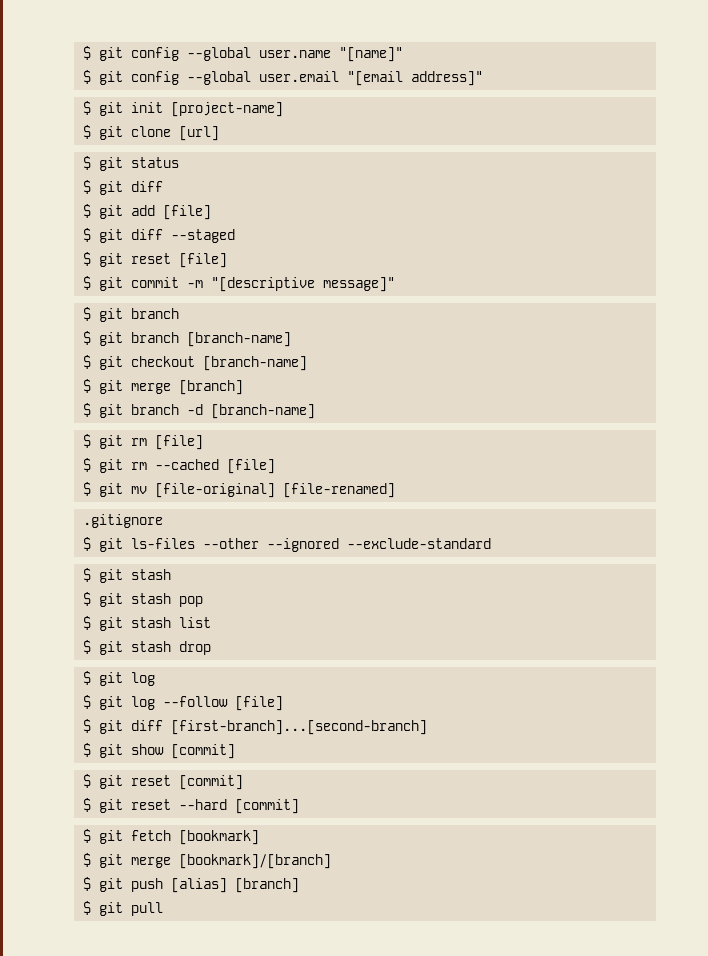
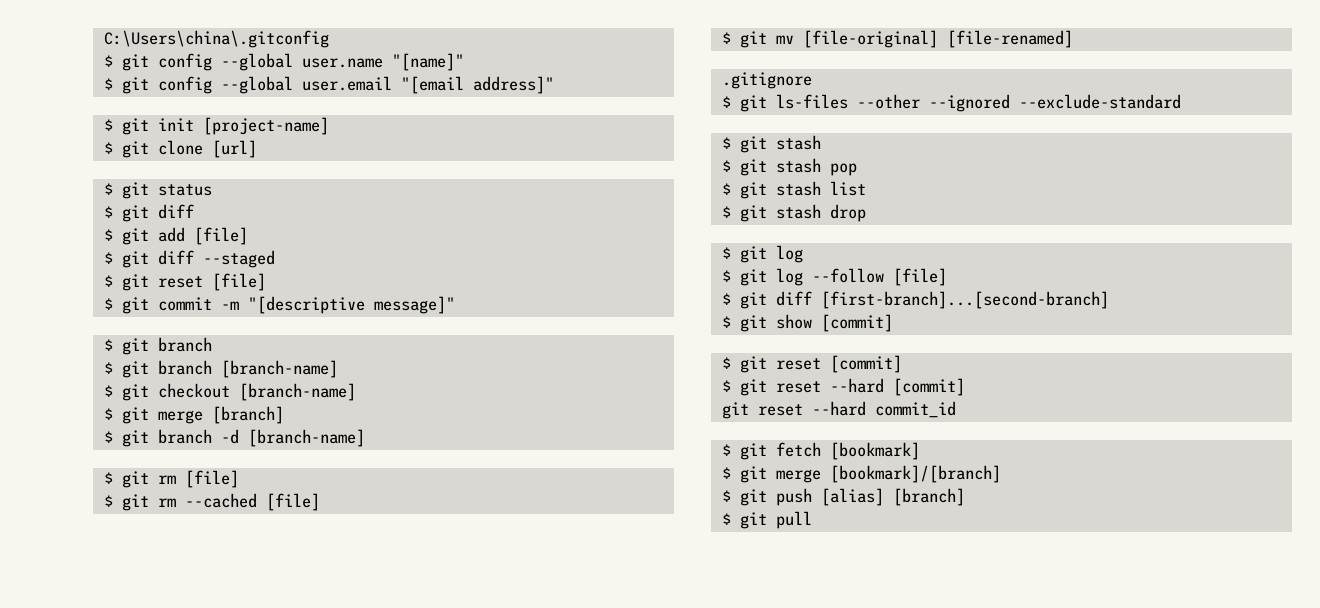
+ C:\Users\china\.gitconfig
+ git reset --hard commit_id

